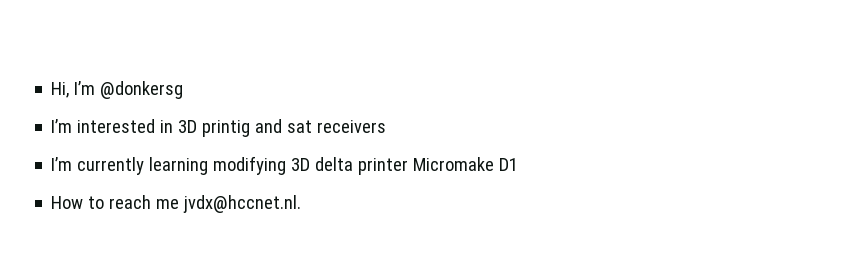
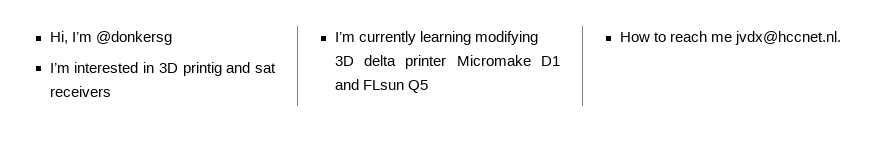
- I’m currently learning modifying 3D delta printer Micromake D1
+ I’m currently learning modifying 3D delta printer Micromake D1 and FLsun Q5

